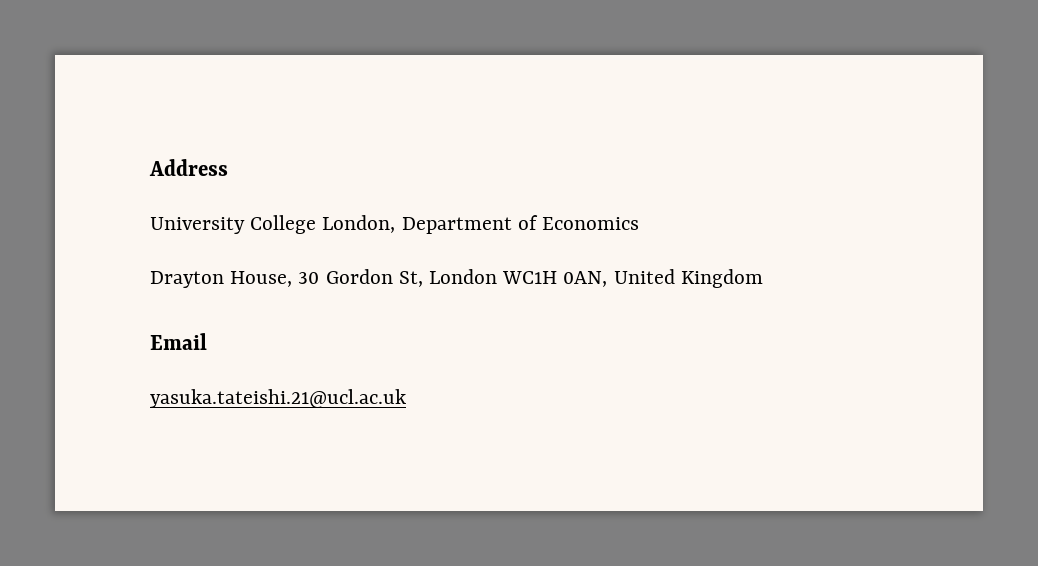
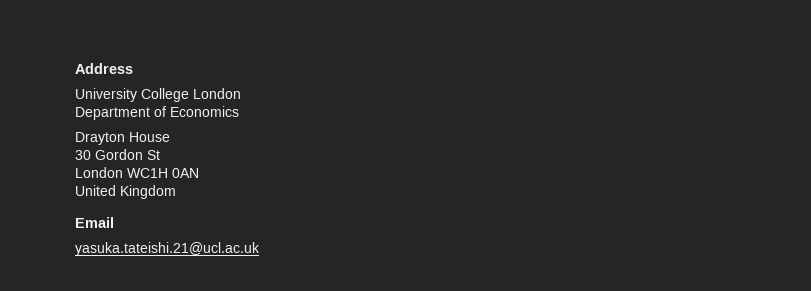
- University College London, Department of Economics
+ University College London
+ Department of Economics
- Drayton House, 30 Gordon St, London WC1H 0AN, United Kingdom
+ Drayton House
+ 30 Gordon St
+ London WC1H 0AN
+ United Kingdom

